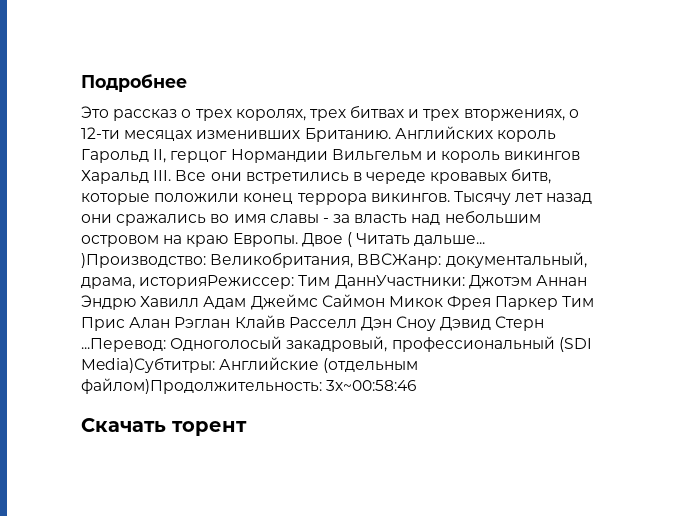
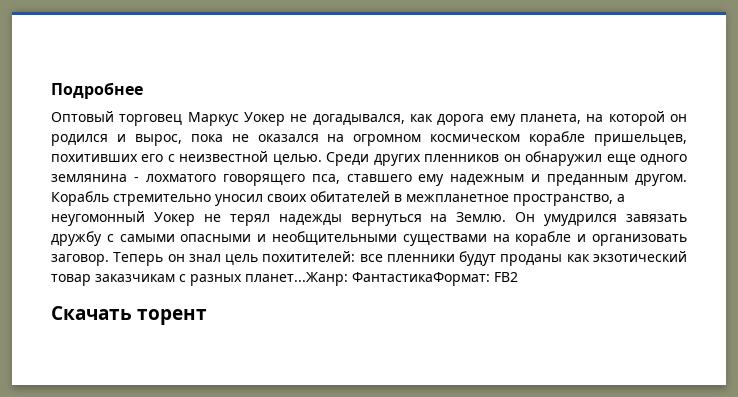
- Это рассказ о трех королях, трех битвах и трех вторжениях, о 12-ти месяцах изменивших Британию. Английских король Гарольд II, герцог Нормандии Вильгельм и король викингов Харальд III. Все они встретились в череде кровавых битв, которые положили конец террора викингов. Тысячу лет назад они сражались во имя славы - за власть над небольшим островом на краю Европы. Двое ( Читать дальше... )Производство: Великобритания, ВВСЖанр: документальный, драма, историяРежиссер: Тим ДаннУчастники: Джотэм Аннан Эндрю Хавилл Адам Джеймс Саймон Микок Фрея Паркер Тим Прис Алан Рэглан Клайв Расселл Дэн Сноу Дэвид Стерн ...Перевод: Одноголосый закадровый, профессиональный (SDI Media)Субтитры: Английские (отдельным файлом)Продолжительность: 3x~00:58:46
+ Оптовый торговец Маркус Уокер не догадывался, как дорога ему планета, на которой он родился и вырос, пока не оказался на огромном космическом корабле пришельцев, похитивших его с неизвестной целью. Среди других пленников он обнаружил еще одного землянина - лохматого говорящего пса, ставшего ему надежным и преданным другом. Корабль стремительно уносил своих обитателей в межпланетное пространство, а неугомонный Уокер не терял надежды вернуться на Землю. Он умудрился завязать дружбу с самыми опасными и необщительными существами на корабле и организовать заговор. Теперь он знал цель похитителей: все пленники будут проданы как экзотический товар заказчикам с разных планет...Жанр: ФантастикаФормат: FB2

